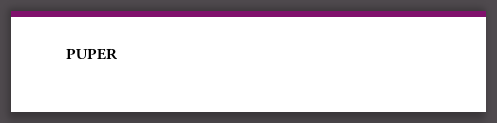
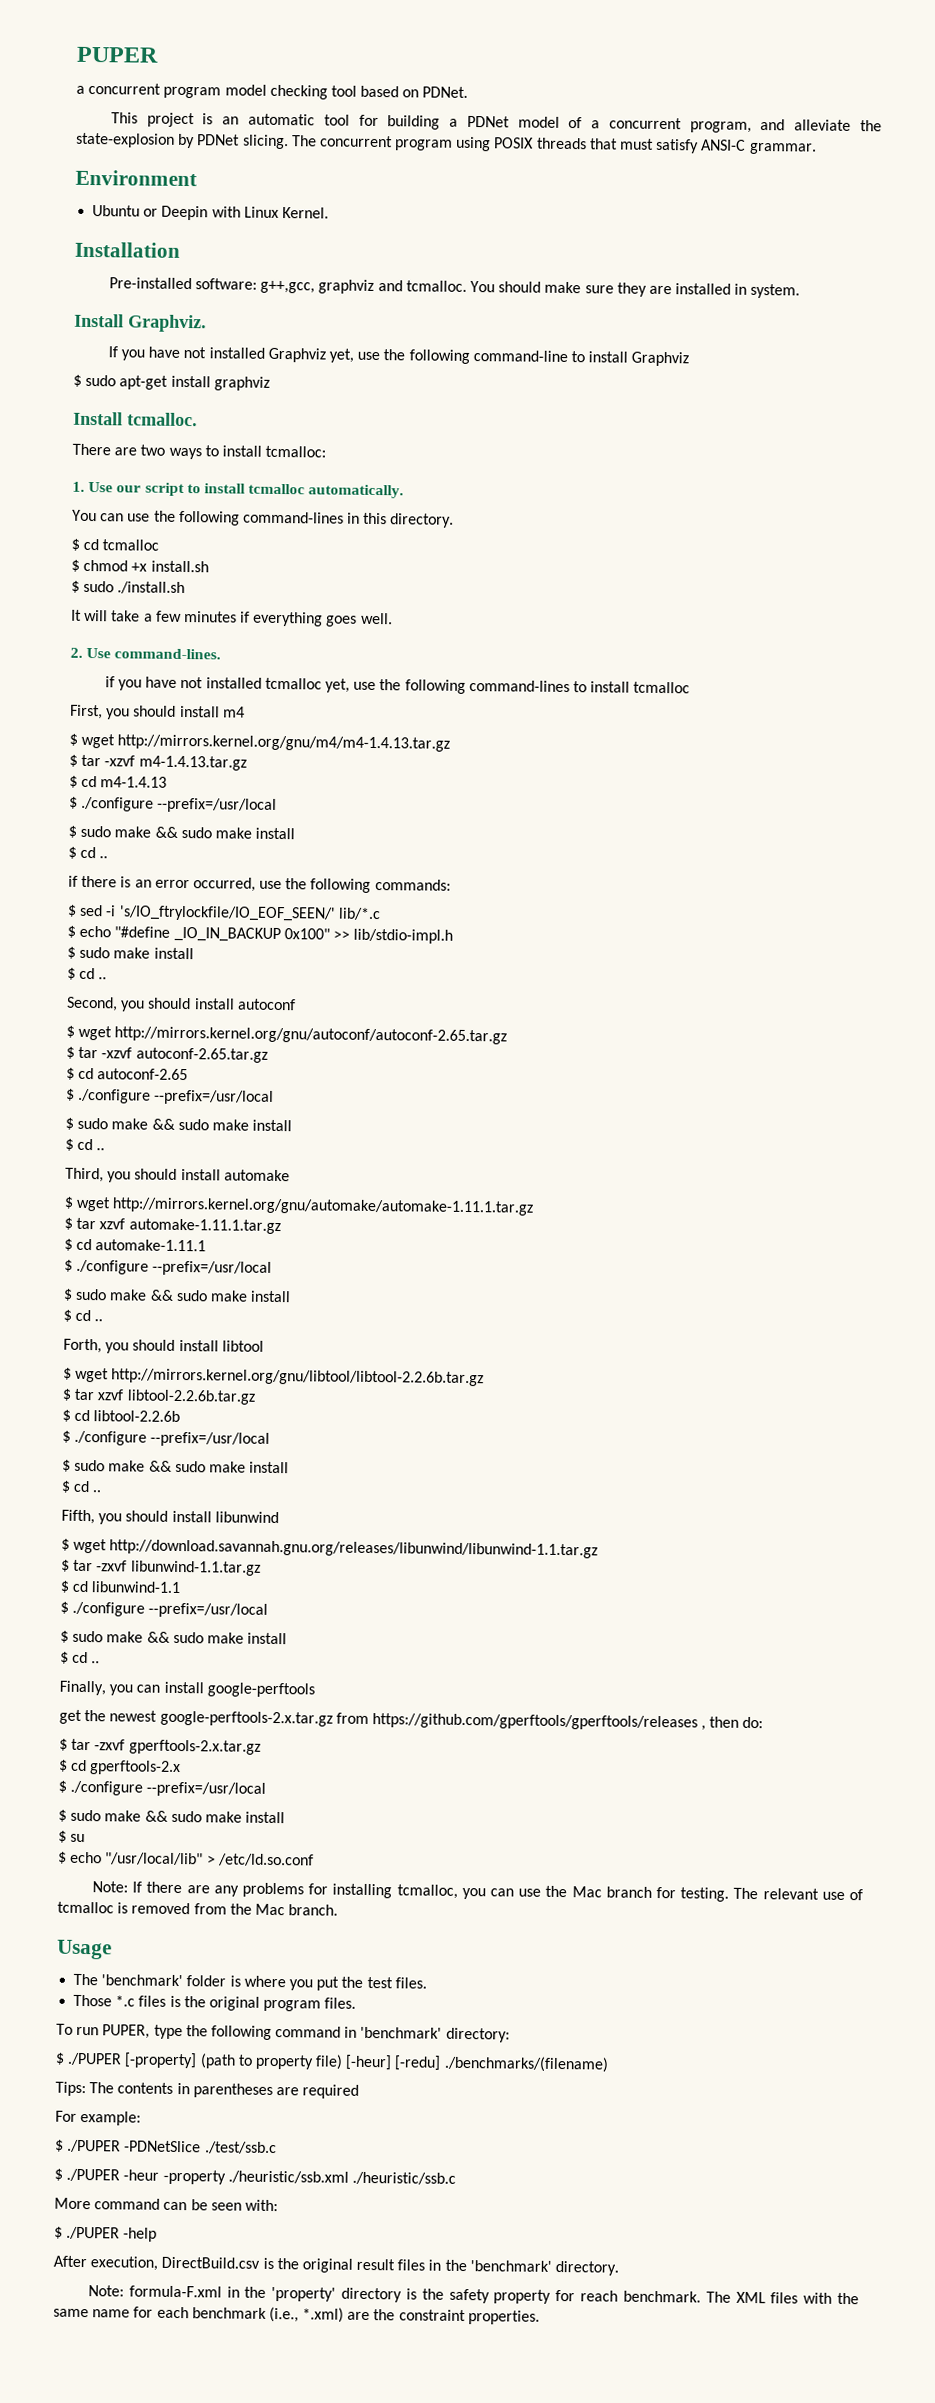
+ a concurrent program model checking tool based on PDNet.
+ This project is an automatic tool for building a PDNet model of a concurrent program, and alleviate the state-explosion by PDNet slicing. The concurrent program using POSIX threads that must satisfy ANSI-C grammar.
+ Environment
+ Ubuntu or Deepin with Linux Kernel.
+ Installation
+ Pre-installed software: g++,gcc, graphviz and tcmalloc. You should make sure they are installed in system.
+ Install Graphviz.
+ If you have not installed Graphviz yet, use the following command-line to install Graphviz
+ $ sudo apt-get install graphviz
+ Install tcmalloc.
+ There are two ways to install tcmalloc:
+ 1. Use our script to install tcmalloc automatically.
+ You can use the following command-lines in this directory.
+ $ cd tcmalloc
+ $ chmod +x install.sh
+ $ sudo ./install.sh
+ It will take a few minutes if everything goes well.
+ 2. Use command-lines.
+ if you have not installed tcmalloc yet, use the following command-lines to install tcmalloc
+ First, you should install m4
+ $ wget http://mirrors.kernel.org/gnu/m4/m4-1.4.13.tar.gz
+ $ tar -xzvf m4-1.4.13.tar.gz
+ $ cd m4-1.4.13
+ $ ./configure --prefix=/usr/local
+ $ sudo make && sudo make install
+ $ cd ..
+ if there is an error occurred, use the following commands:
+ $ sed -i 's/IO_ftrylockfile/IO_EOF_SEEN/' lib/*.c
+ $ echo "#define _IO_IN_BACKUP 0x100" >> lib/stdio-impl.h
+ $ sudo make install
+ $ cd ..
+ Second, you should install autoconf
+ $ wget http://mirrors.kernel.org/gnu/autoconf/autoconf-2.65.tar.gz
+ $ tar -xzvf autoconf-2.65.tar.gz
+ $ cd autoconf-2.65
+ $ ./configure --prefix=/usr/local
+ $ sudo make && sudo make install
+ $ cd ..
+ Third, you should install automake
+ $ wget http://mirrors.kernel.org/gnu/automake/automake-1.11.1.tar.gz
+ $ tar xzvf automake-1.11.1.tar.gz
+ $ cd automake-1.11.1
+ $ ./configure --prefix=/usr/local
+ $ sudo make && sudo make install
+ $ cd ..
+ Forth, you should install libtool
+ $ wget http://mirrors.kernel.org/gnu/libtool/libtool-2.2.6b.tar.gz
+ $ tar xzvf libtool-2.2.6b.tar.gz
+ $ cd libtool-2.2.6b
+ $ ./configure --prefix=/usr/local
+ $ sudo make && sudo make install
+ $ cd ..
+ Fifth, you should install libunwind
+ $ wget http://download.savannah.gnu.org/releases/libunwind/libunwind-1.1.tar.gz
+ $ tar -zxvf libunwind-1.1.tar.gz
+ $ cd libunwind-1.1
+ $ ./configure --prefix=/usr/local
+ $ sudo make && sudo make install
+ $ cd ..
+ Finally, you can install google-perftools
+ get the newest google-perftools-2.x.tar.gz from https://github.com/gperftools/gperftools/releases , then do:
+ $ tar -zxvf gperftools-2.x.tar.gz
+ $ cd gperftools-2.x
+ $ ./configure --prefix=/usr/local
+ $ sudo make && sudo make install
+ $ su
+ $ echo "/usr/local/lib" > /etc/ld.so.conf
+ Note: If there are any problems for installing tcmalloc, you can use the Mac branch for testing. The relevant use of tcmalloc is removed from the Mac branch.
+ Usage
+ The 'benchmark' folder is where you put the test files.
+ Those *.c files is the original program files.
+ To run PUPER, type the following command in 'benchmark' directory:
+ $ ./PUPER [-property] (path to property file) [-heur] [-redu] ./benchmarks/(filename)
+ Tips: The contents in parentheses are required
+ For example:
+ $ ./PUPER -PDNetSlice ./test/ssb.c
+ $ ./PUPER -heur -property ./heuristic/ssb.xml ./heuristic/ssb.c
+ More command can be seen with:
+ $ ./PUPER -help
+ After execution, DirectBuild.csv is the original result files in the 'benchmark' directory.
+ Note: formula-F.xml in the 'property' directory is the safety property for reach benchmark. The XML files with the same name for each benchmark (i.e., *.xml) are the constraint properties.

